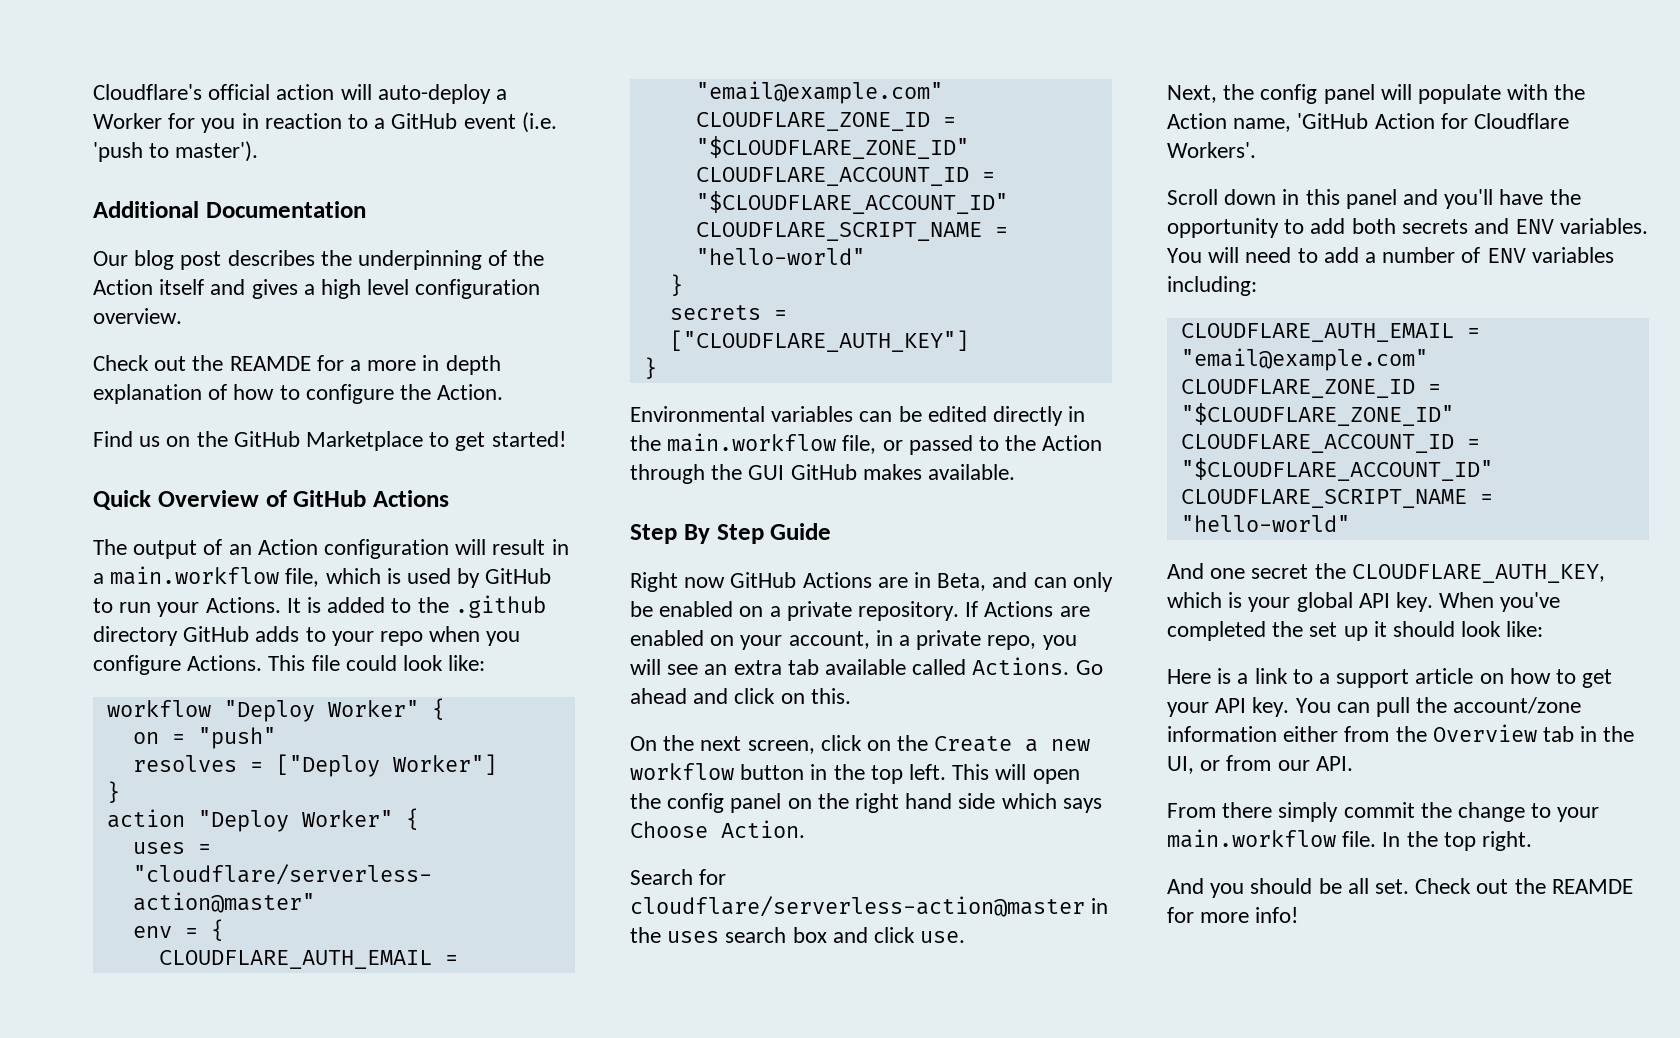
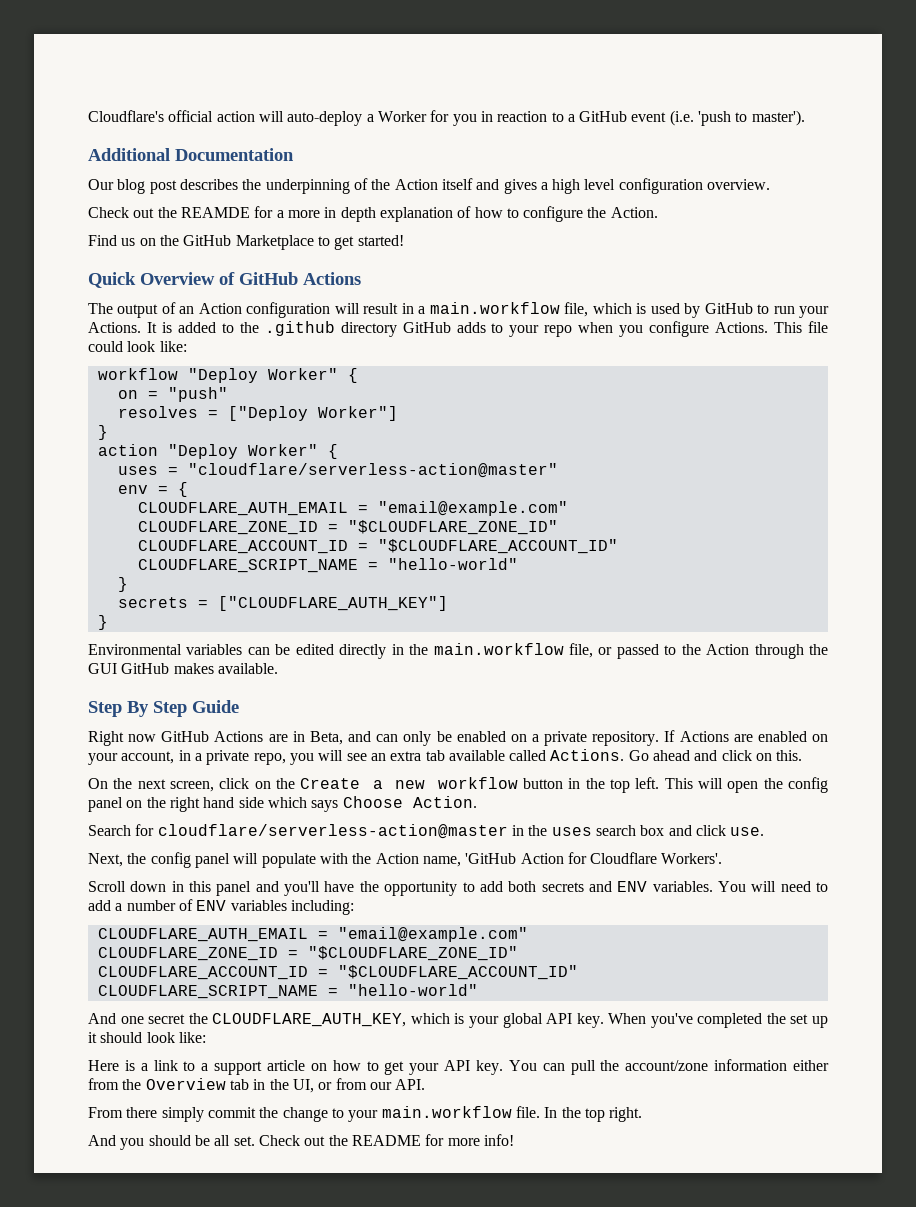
- Check out the REAMDE for more info!
+ Check out the README for more info!

